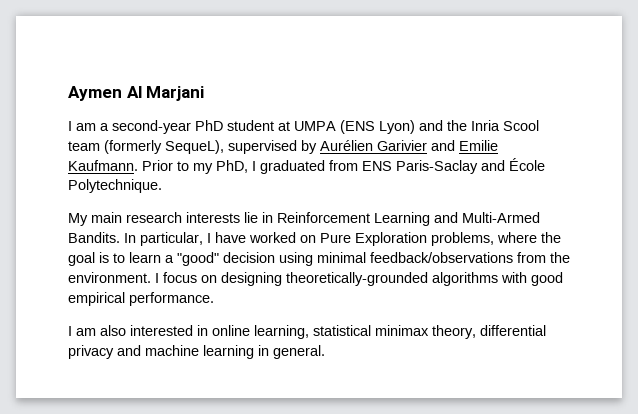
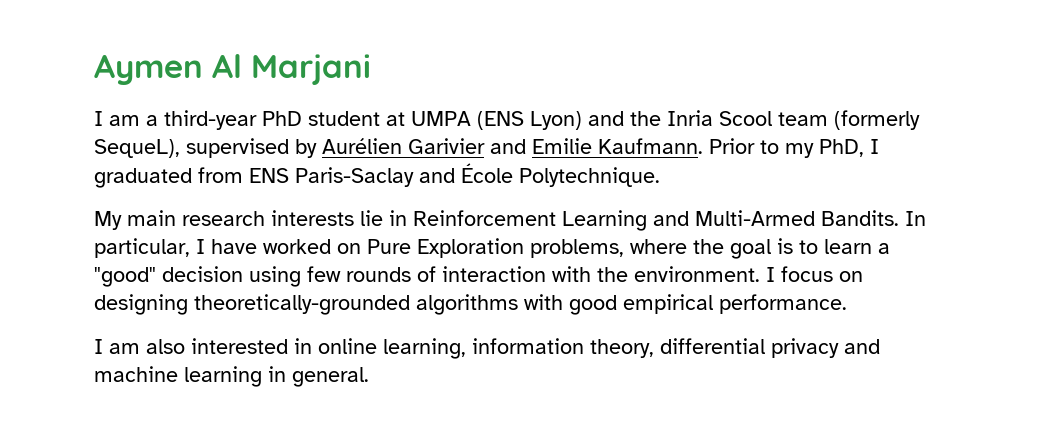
- I am a second-year PhD student at UMPA (ENS Lyon) and the Inria Scool team (formerly SequeL), supervised by Aurélien Garivier and Emilie Kaufmann.
+ I am a third-year PhD student at UMPA (ENS Lyon) and the Inria Scool team (formerly SequeL), supervised by Aurélien Garivier and Emilie Kaufmann.
- In particular, I have worked on Pure Exploration problems, where the goal is to learn a "good" decision using minimal feedback/observations from the environment.
+ In particular, I have worked on Pure Exploration problems, where the goal is to learn a "good" decision using few rounds of interaction with the environment.
- I am also interested in online learning, statistical minimax theory, differential privacy and machine learning in general.
+ I am also interested in online learning, information theory, differential privacy and machine learning in general.

